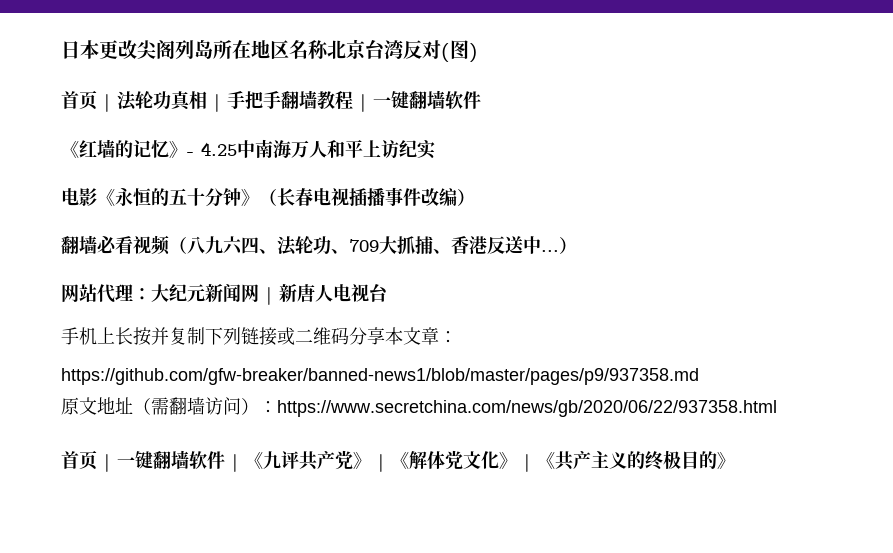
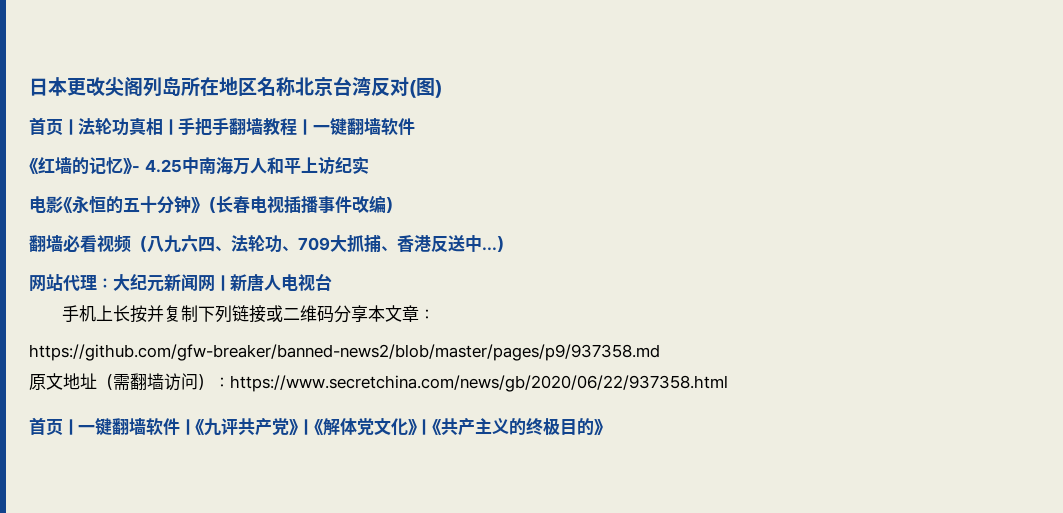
- https://github.com/gfw-breaker/banned-news1/blob/master/pages/p9/937358.md
+ https://github.com/gfw-breaker/banned-news2/blob/master/pages/p9/937358.md

